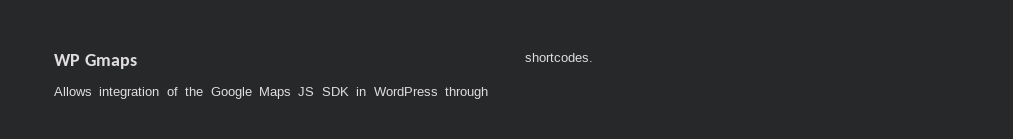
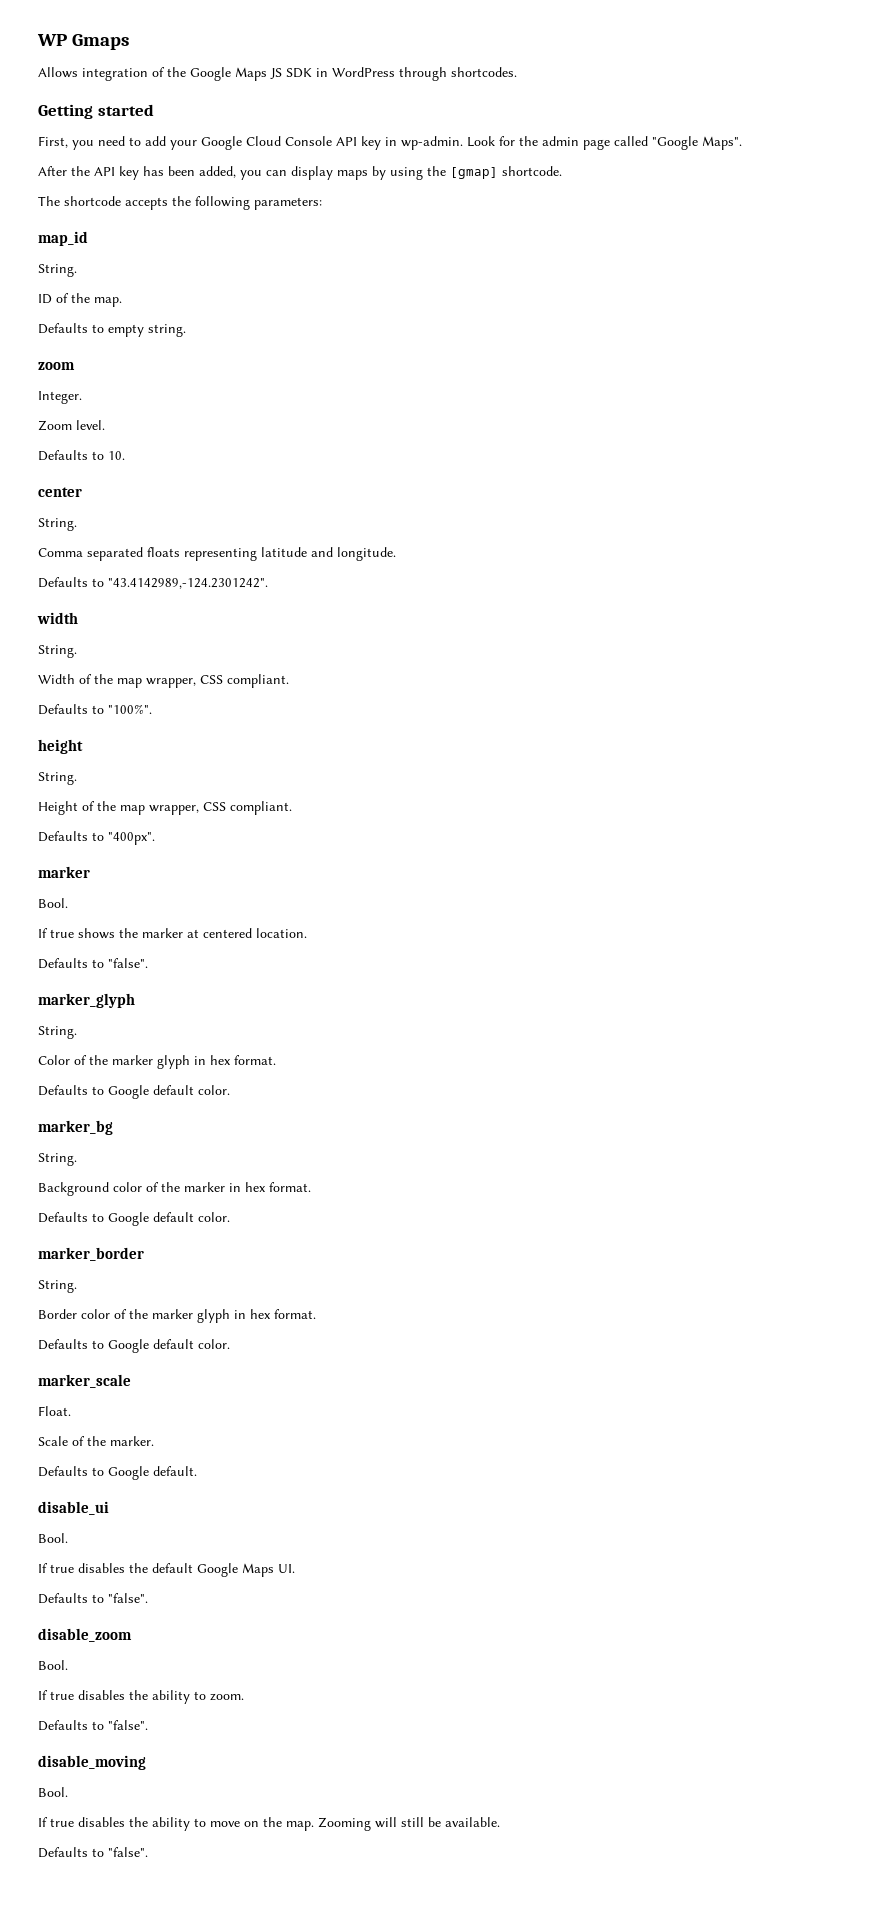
+ Getting started
+ First, you need to add your Google Cloud Console API key in wp-admin. Look for the admin page called "Google Maps".
+ After the API key has been added, you can display maps by using the [gmap] shortcode.
+ The shortcode accepts the following parameters:
+ map_id
+ String.
+ ID of the map.
+ Defaults to empty string.
+ zoom
+ Integer.
+ Zoom level.
+ Defaults to 10.
+ center
+ String.
+ Comma separated floats representing latitude and longitude.
+ Defaults to "43.4142989,-124.2301242".
+ width
+ String.
+ Width of the map wrapper, CSS compliant.
+ Defaults to "100%".
+ height
+ String.
+ Height of the map wrapper, CSS compliant.
+ Defaults to "400px".
+ marker
+ Bool.
+ If true shows the marker at centered location.
+ Defaults to "false".
+ marker_glyph
+ String.
+ Color of the marker glyph in hex format.
+ Defaults to Google default color.
+ marker_bg
+ String.
+ Background color of the marker in hex format.
+ Defaults to Google default color.
+ marker_border
+ String.
+ Border color of the marker glyph in hex format.
+ Defaults to Google default color.
+ marker_scale
+ Float.
+ Scale of the marker.
+ Defaults to Google default.
+ disable_ui
+ Bool.
+ If true disables the default Google Maps UI.
+ Defaults to "false".
+ disable_zoom
+ Bool.
+ If true disables the ability to zoom.
+ Defaults to "false".
+ disable_moving
+ Bool.
+ If true disables the ability to move on the map. Zooming will still be available.
+ Defaults to "false".

